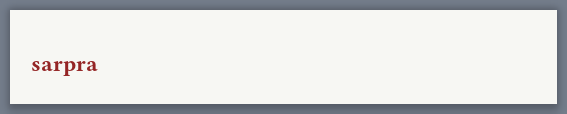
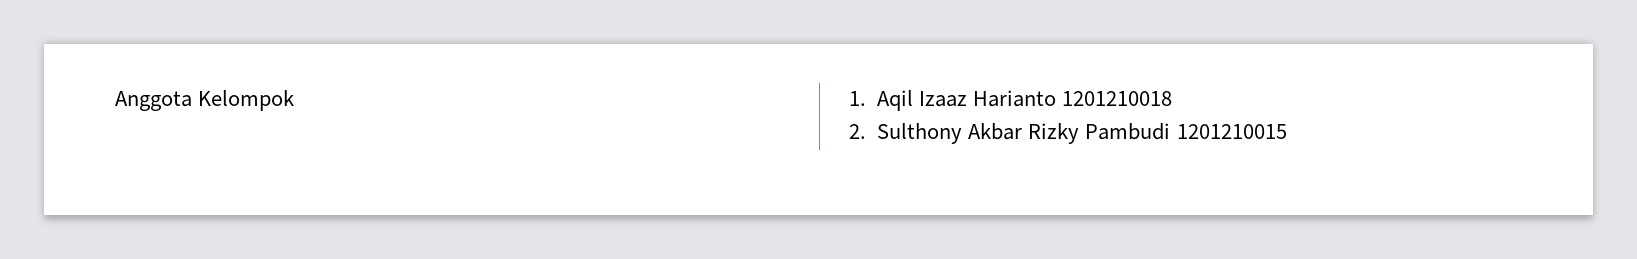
- sarpra
+ Anggota Kelompok
+ 1. Aqil Izaaz Harianto 1201210018
+ 2. Sulthony Akbar Rizky Pambudi 1201210015

